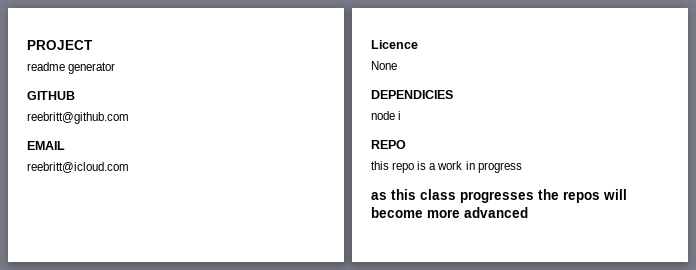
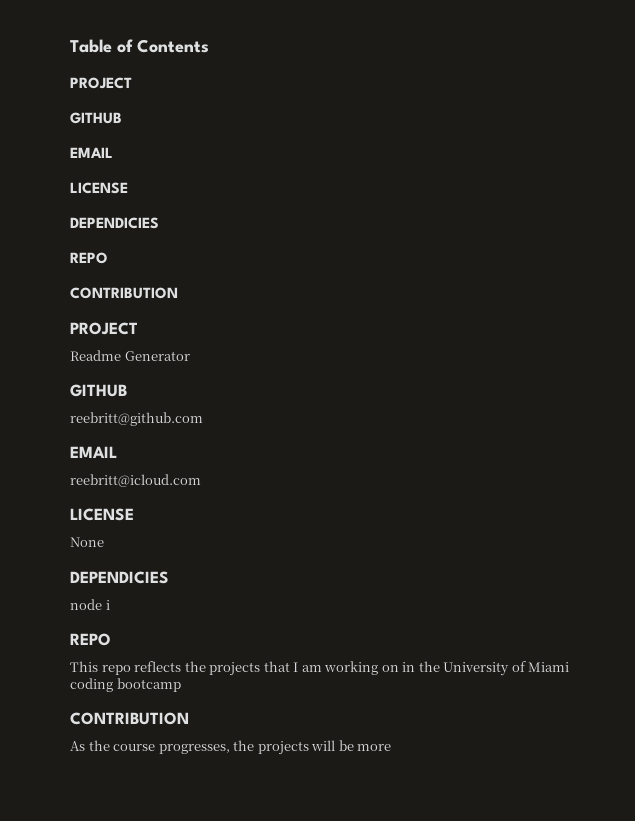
+ Table of Contents
  PROJECT
- readme generator
+ GITHUB
+ EMAIL
+ LICENSE
+ DEPENDICIES
+ REPO
+ CONTRIBUTION
+ PROJECT
+ Readme Generator
  reebritt@icloud.com
- Licence
+ LICENSE
- this repo is a work in progress
- as this class progresses the repos will become more advanced
+ This repo reflects the projects that I am working on in the University of Miami coding bootcamp
+ CONTRIBUTION
+ As the course progresses, the projects will be more

